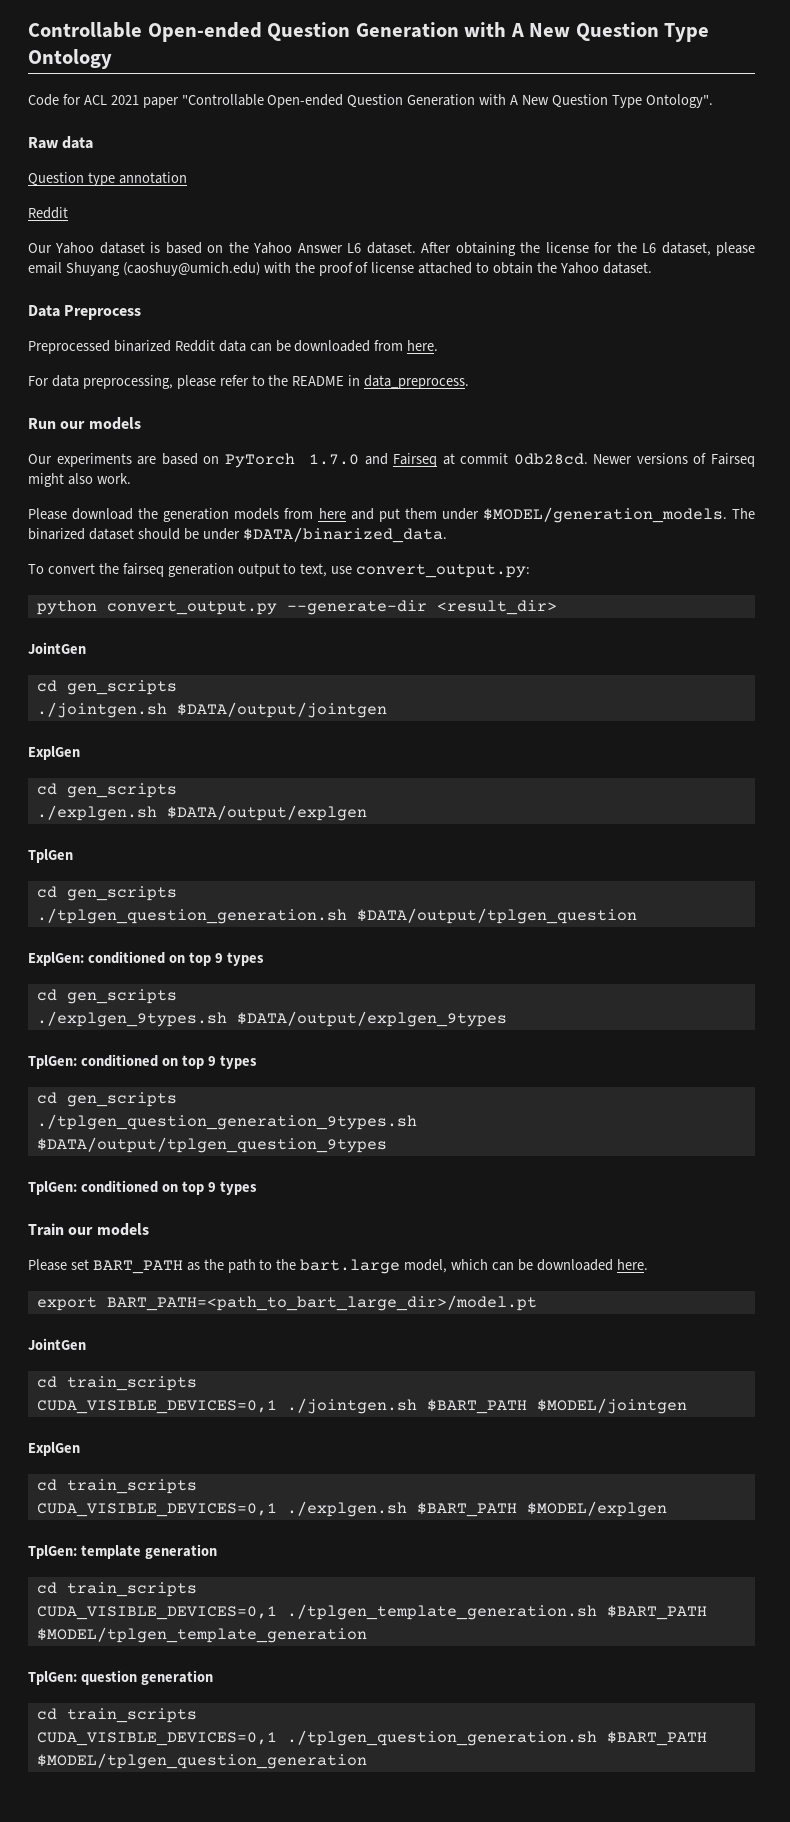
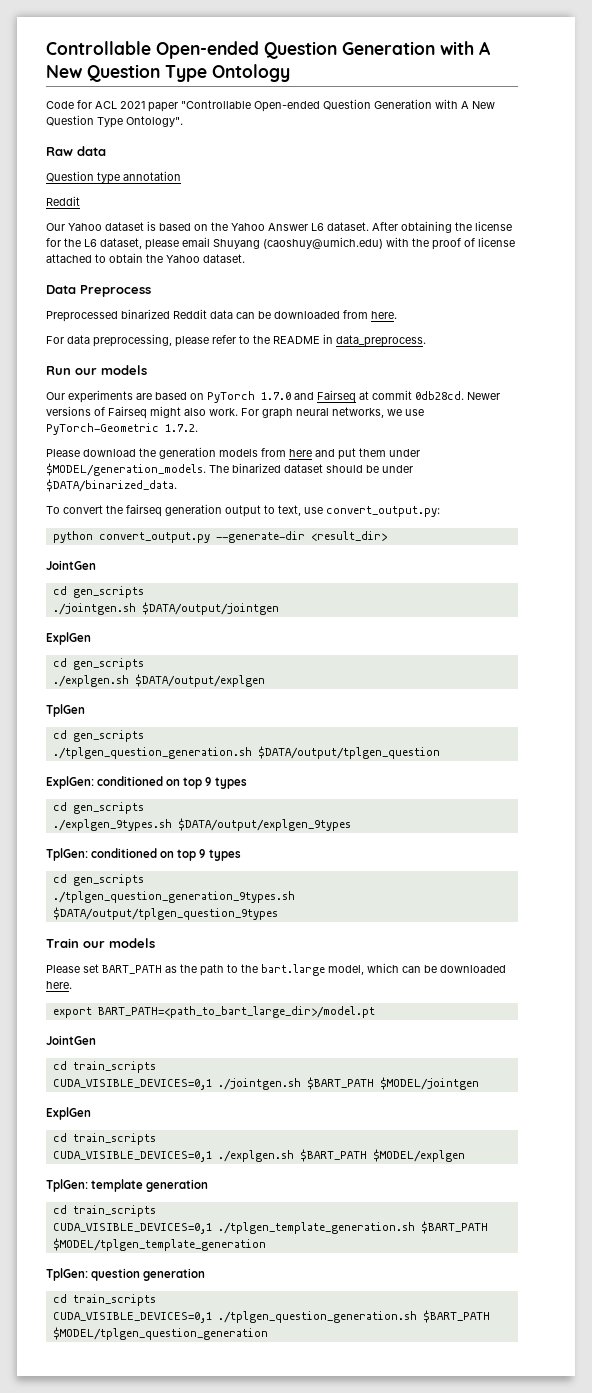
+ For graph neural networks, we use PyTorch-Geometric 1.7.2.
  ./tplgen_question_generation_9types.sh $DATA/output/tplgen_question_9types
- TplGen: conditioned on top 9 types

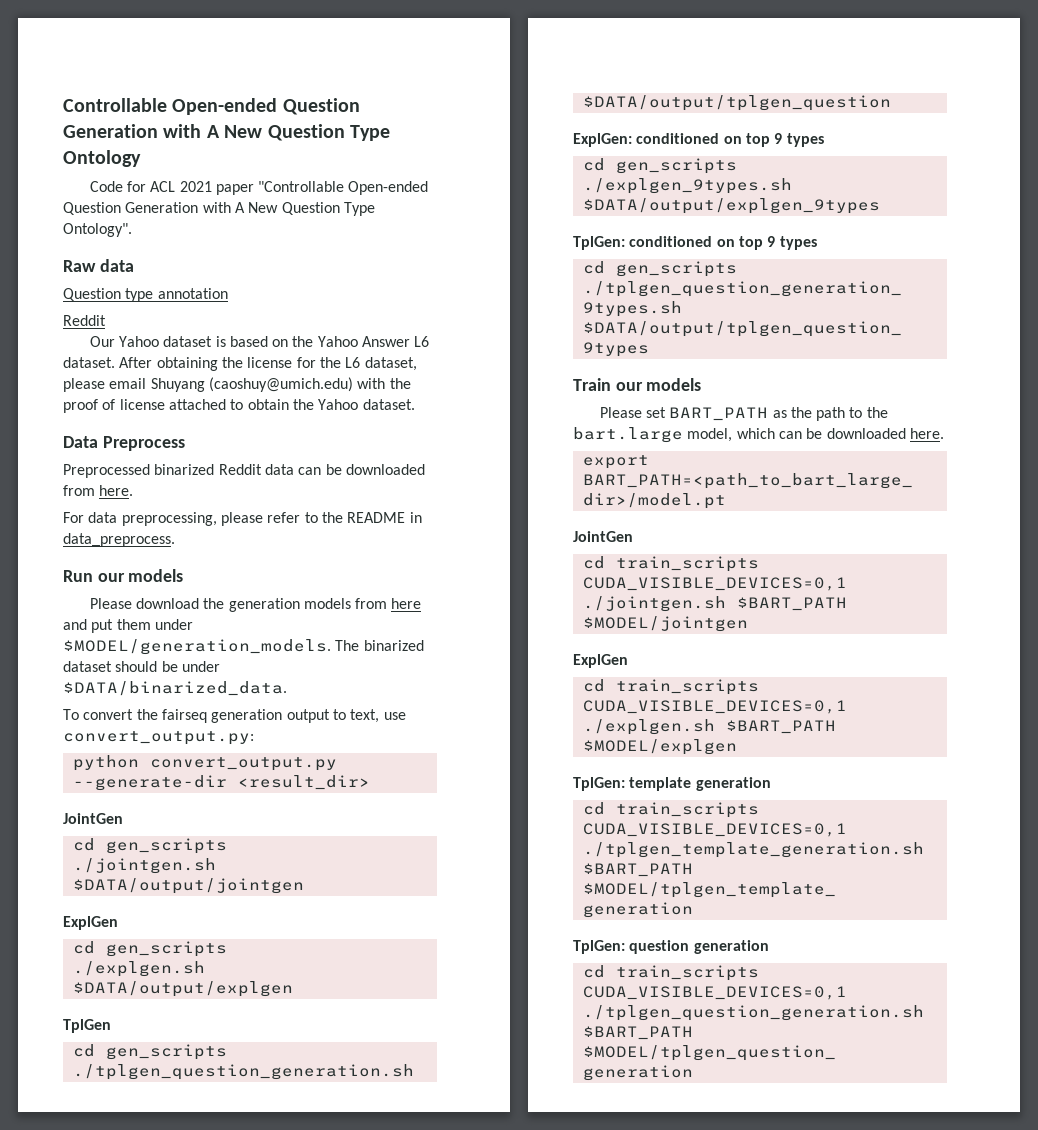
- Our experiments are based on PyTorch 1.7.0 and Fairseq at commit 0db28cd. Newer versions of Fairseq might also work. For graph neural networks, we use PyTorch-Geometric 1.7.2.

